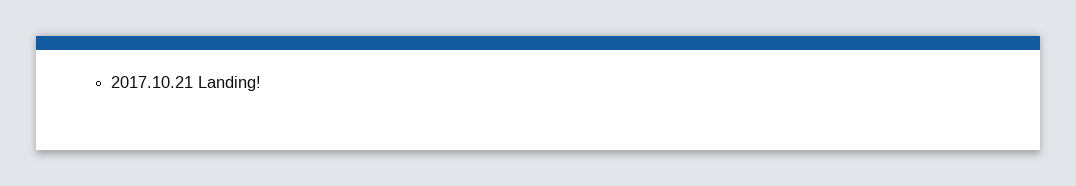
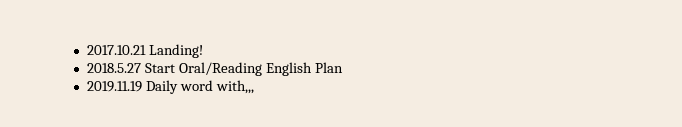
+ 2018.5.27 Start Oral/Reading English Plan
+ 2019.11.19 Daily word with,,,

